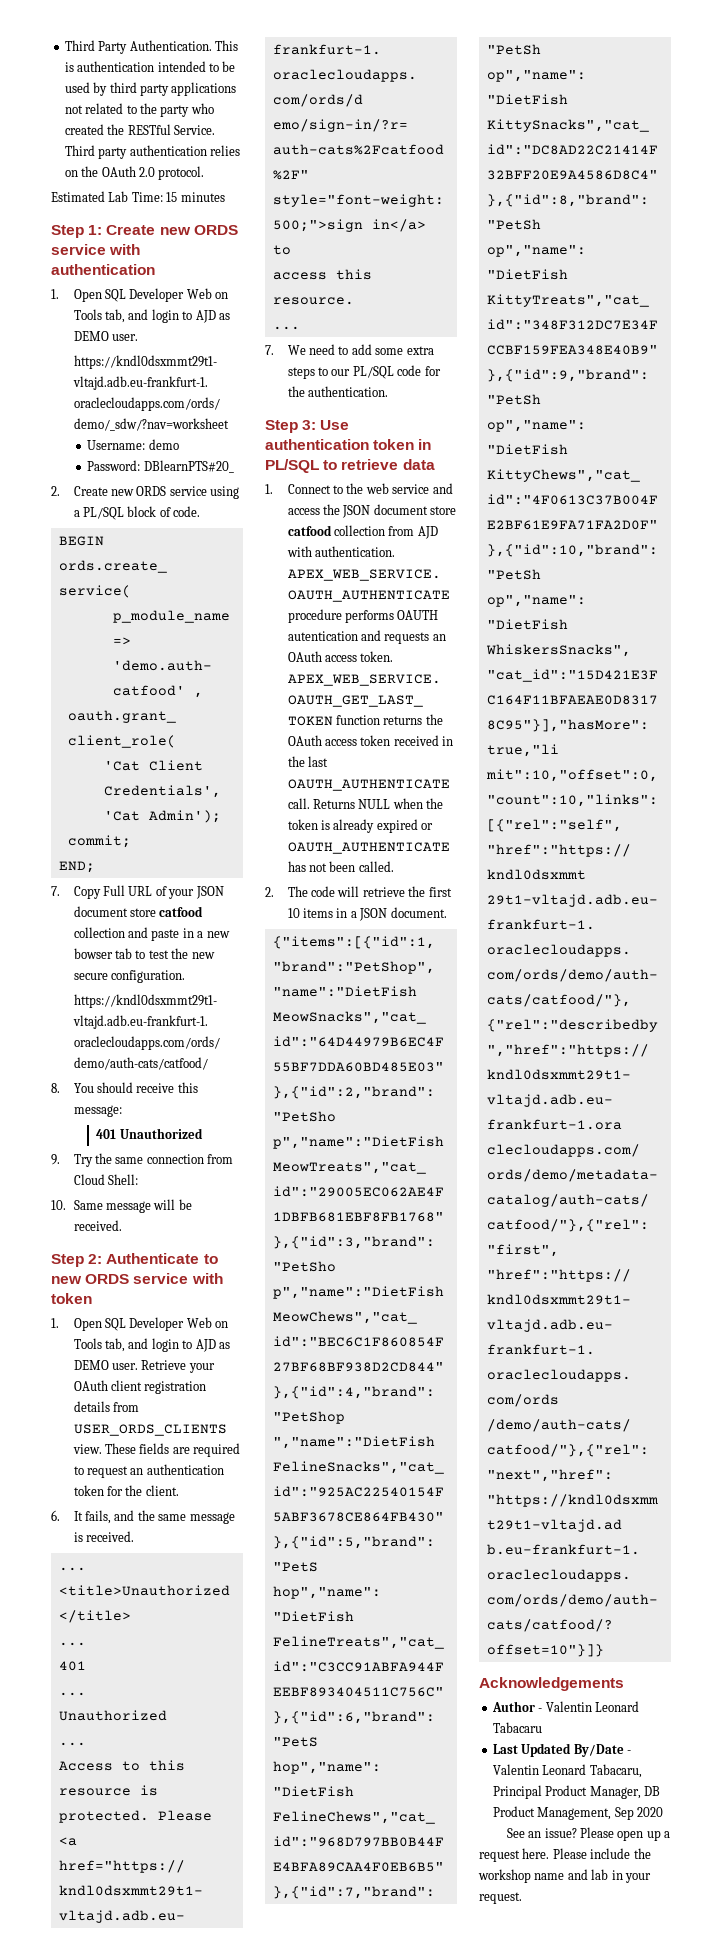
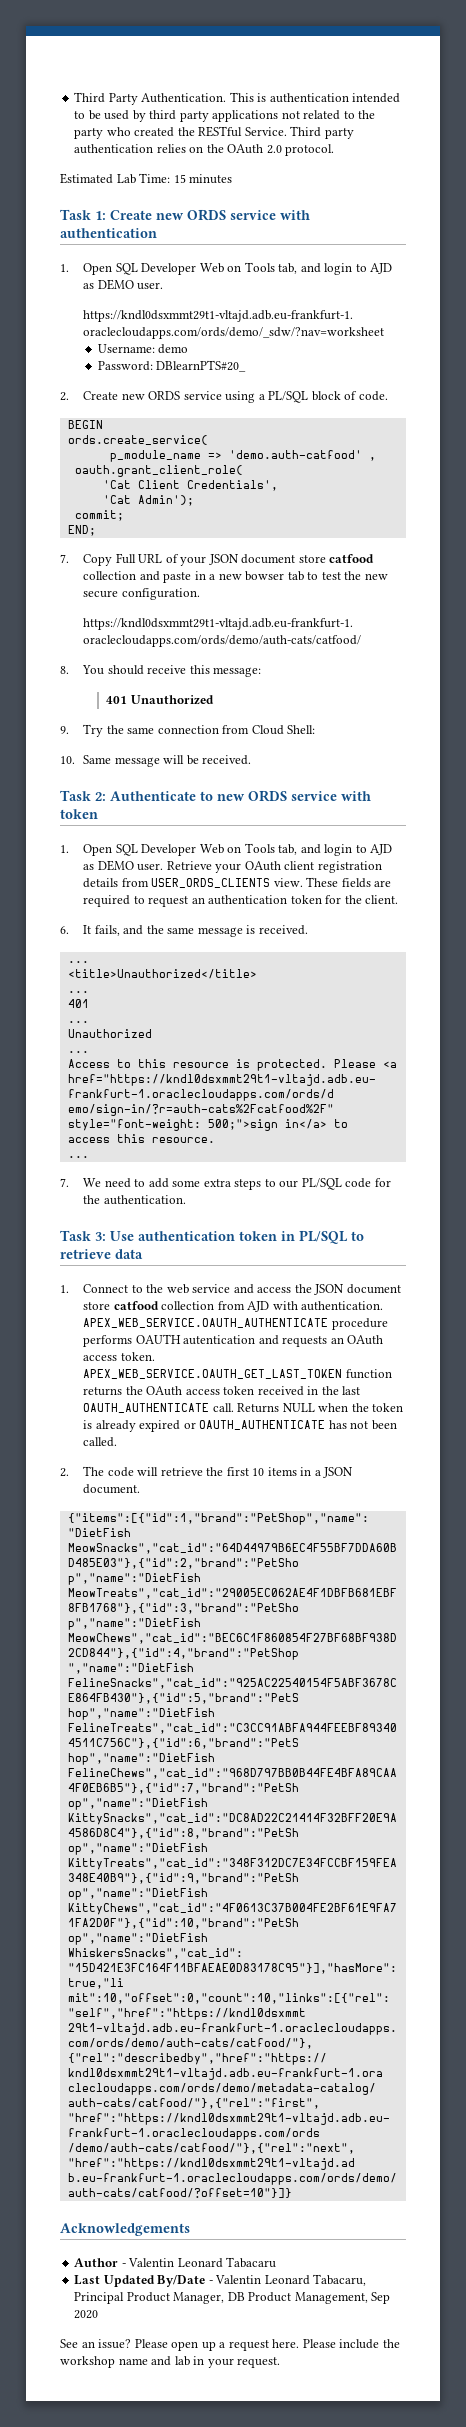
- Step 1: Create new ORDS service with authentication
+ Task 1: Create new ORDS service with authentication
- Step 2: Authenticate to new ORDS service with token
+ Task 2: Authenticate to new ORDS service with token
- Step 3: Use authentication token in PL/SQL to retrieve data
+ Task 3: Use authentication token in PL/SQL to retrieve data

